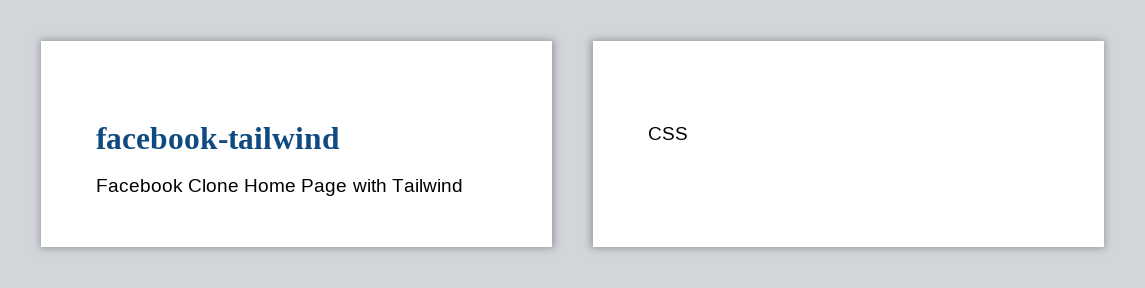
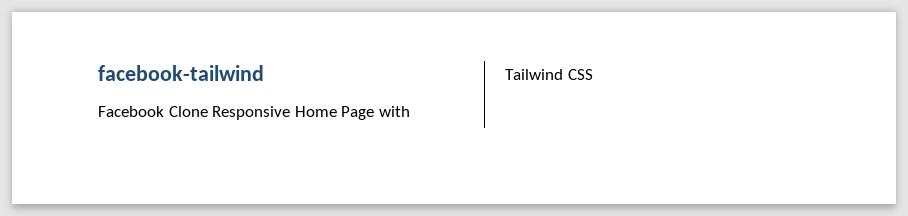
- Facebook Clone Home Page with Tailwind CSS
+ Facebook Clone Responsive Home Page with Tailwind CSS

